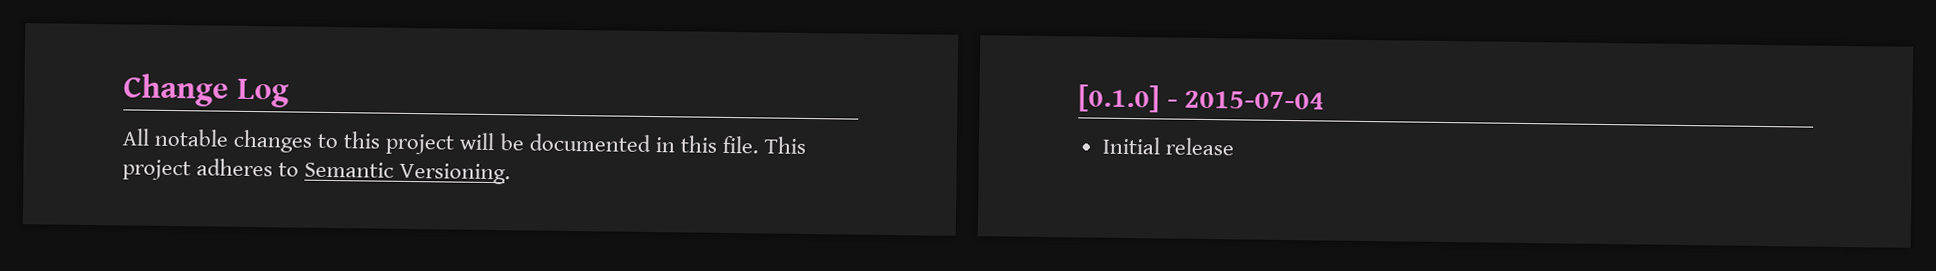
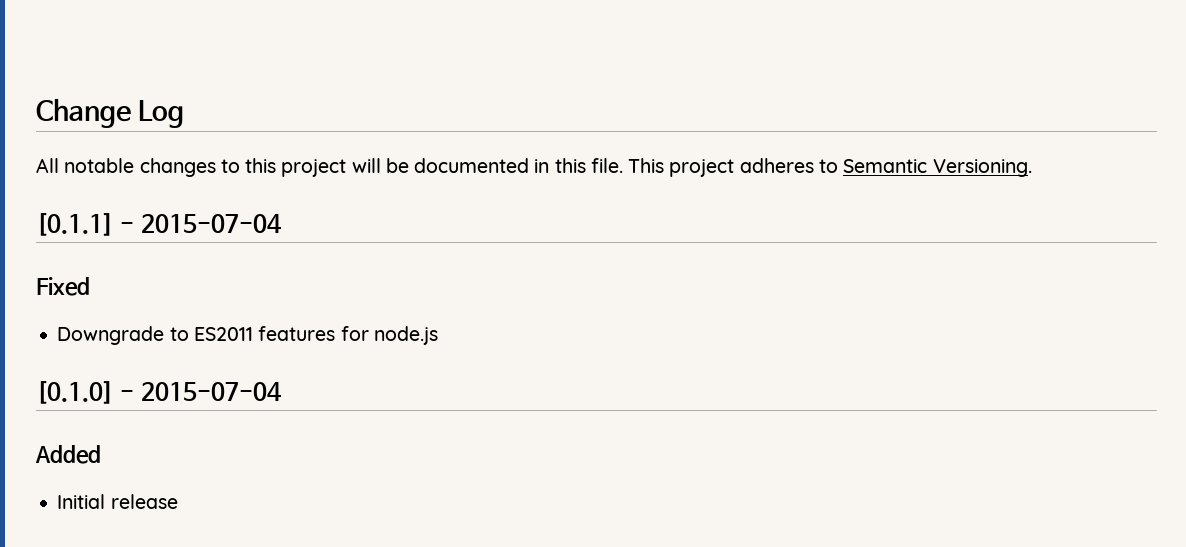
+ [0.1.1] - 2015-07-04
+ Fixed
+ Downgrade to ES2011 features for node.js
+ Added

